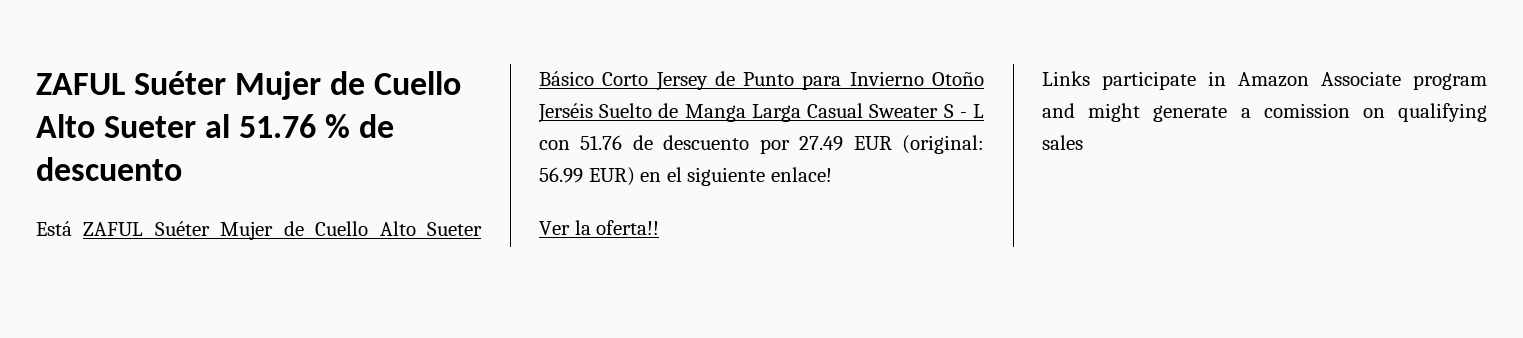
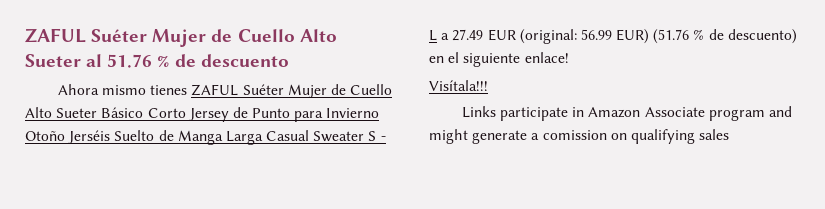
- Está ZAFUL Suéter Mujer de Cuello Alto Sueter Básico Corto Jersey de Punto para Invierno Otoño Jerséis Suelto de Manga Larga Casual Sweater S - L con 51.76 de descuento por 27.49 EUR (original: 56.99 EUR) en el siguiente enlace!
+ Ahora mismo tienes ZAFUL Suéter Mujer de Cuello Alto Sueter Básico Corto Jersey de Punto para Invierno Otoño Jerséis Suelto de Manga Larga Casual Sweater S - L a 27.49 EUR (original: 56.99 EUR) (51.76 % de descuento) en el siguiente enlace!
- Ver la oferta!!
+ Visítala!!!

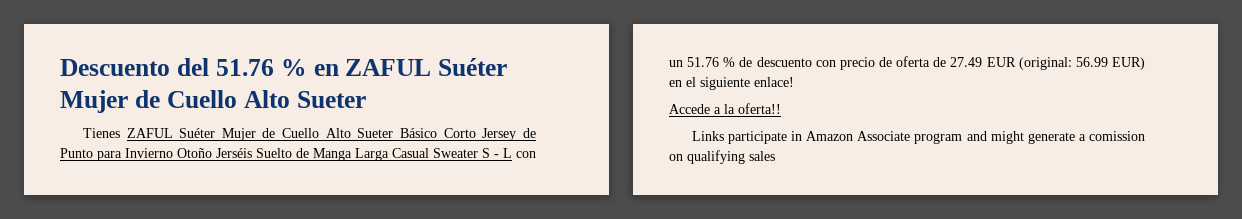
- ZAFUL Suéter Mujer de Cuello Alto Sueter al 51.76 % de descuento
- Ahora mismo tienes ZAFUL Suéter Mujer de Cuello Alto Sueter Básico Corto Jersey de Punto para Invierno Otoño Jerséis Suelto de Manga Larga Casual Sweater S - L a 27.49 EUR (original: 56.99 EUR) (51.76 % de descuento) en el siguiente enlace!
+ Descuento del 51.76 % en ZAFUL Suéter Mujer de Cuello Alto Sueter
+ Tienes ZAFUL Suéter Mujer de Cuello Alto Sueter Básico Corto Jersey de Punto para Invierno Otoño Jerséis Suelto de Manga Larga Casual Sweater S - L con un 51.76 % de descuento con precio de oferta de 27.49 EUR (original: 56.99 EUR) en el siguiente enlace!
- Visítala!!!
+ Accede a la oferta!!

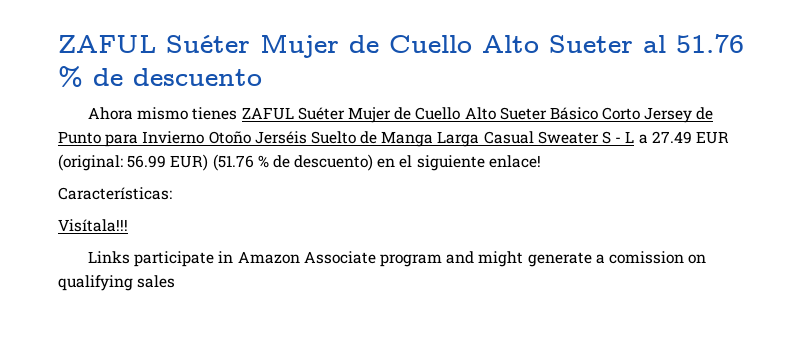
- Descuento del 51.76 % en ZAFUL Suéter Mujer de Cuello Alto Sueter
- Tienes ZAFUL Suéter Mujer de Cuello Alto Sueter Básico Corto Jersey de Punto para Invierno Otoño Jerséis Suelto de Manga Larga Casual Sweater S - L con un 51.76 % de descuento con precio de oferta de 27.49 EUR (original: 56.99 EUR) en el siguiente enlace!
+ ZAFUL Suéter Mujer de Cuello Alto Sueter al 51.76 % de descuento
+ Ahora mismo tienes ZAFUL Suéter Mujer de Cuello Alto Sueter Básico Corto Jersey de Punto para Invierno Otoño Jerséis Suelto de Manga Larga Casual Sweater S - L a 27.49 EUR (original: 56.99 EUR) (51.76 % de descuento) en el siguiente enlace!
- Accede a la oferta!!
+ Características:
+ Visítala!!!

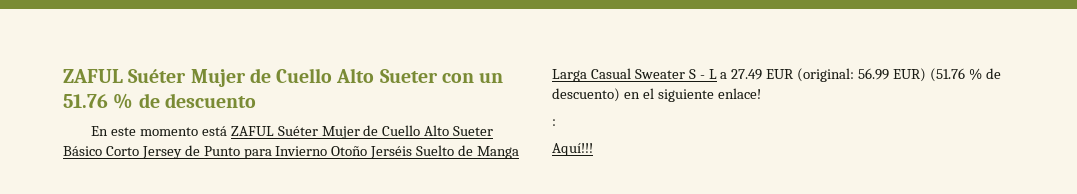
- ZAFUL Suéter Mujer de Cuello Alto Sueter al 51.76 % de descuento
+ ZAFUL Suéter Mujer de Cuello Alto Sueter con un 51.76 % de descuento
- Ahora mismo tienes ZAFUL Suéter Mujer de Cuello Alto Sueter Básico Corto Jersey de Punto para Invierno Otoño Jerséis Suelto de Manga Larga Casual Sweater S - L a 27.49 EUR (original: 56.99 EUR) (51.76 % de descuento) en el siguiente enlace!
+ En este momento está ZAFUL Suéter Mujer de Cuello Alto Sueter Básico Corto Jersey de Punto para Invierno Otoño Jerséis Suelto de Manga Larga Casual Sweater S - L a 27.49 EUR (original: 56.99 EUR) (51.76 % de descuento) en el siguiente enlace!
- Características:
- Visítala!!!
- Links participate in Amazon Associate program and might generate a comission on qualifying sales
+ :
+ Aquí!!!

